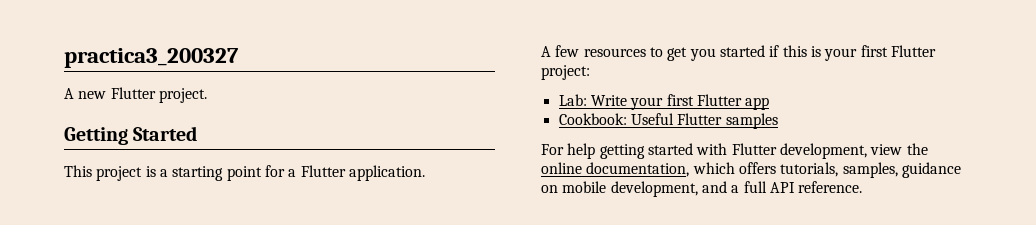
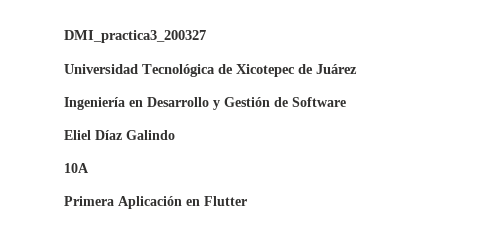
- practica3_200327
- A new Flutter project.
- Getting Started
- This project is a starting point for a Flutter application.
- A few resources to get you started if this is your first Flutter project:
- Lab: Write your first Flutter app
- Cookbook: Useful Flutter samples
- For help getting started with Flutter development, view the online documentation, which offers tutorials, samples, guidance on mobile development, and a full API reference.
+ DMI_practica3_200327
+ Universidad Tecnológica de Xicotepec de Juárez
+ Ingeniería en Desarrollo y Gestión de Software
+ Eliel Díaz Galindo
+ 10A
+ Primera Aplicación en Flutter

